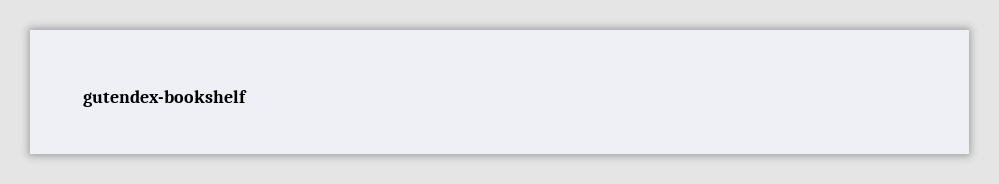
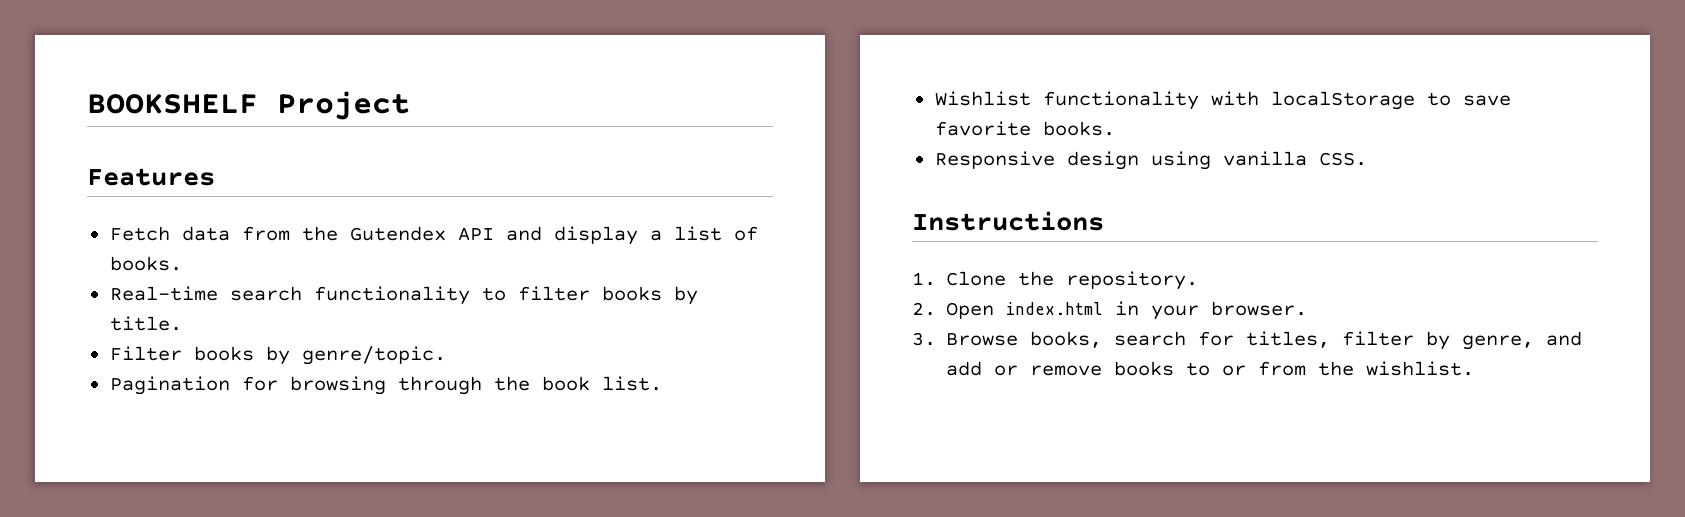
- gutendex-bookshelf
+ BOOKSHELF Project
+ Features
+ Fetch data from the Gutendex API and display a list of books.
+ Real-time search functionality to filter books by title.
+ Filter books by genre/topic.
+ Pagination for browsing through the book list.
+ Wishlist functionality with localStorage to save favorite books.
+ Responsive design using vanilla CSS.
+ Instructions
+ 1. Clone the repository.
+ 2. Open index.html in your browser.
+ 3. Browse books, search for titles, filter by genre, and add or remove books to or from the wishlist.

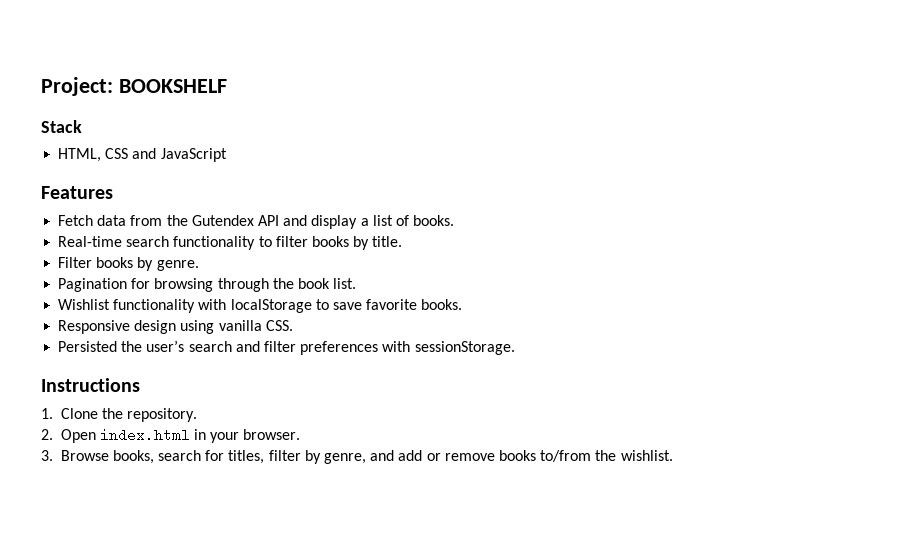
- BOOKSHELF Project
+ Project: BOOKSHELF
+ Stack
+ HTML, CSS and JavaScript
- Filter books by genre/topic.
+ Filter books by genre.
+ Persisted the user’s search and filter preferences with sessionStorage.
- 3. Browse books, search for titles, filter by genre, and add or remove books to or from the wishlist.
+ 3. Browse books, search for titles, filter by genre, and add or remove books to/from the wishlist.

